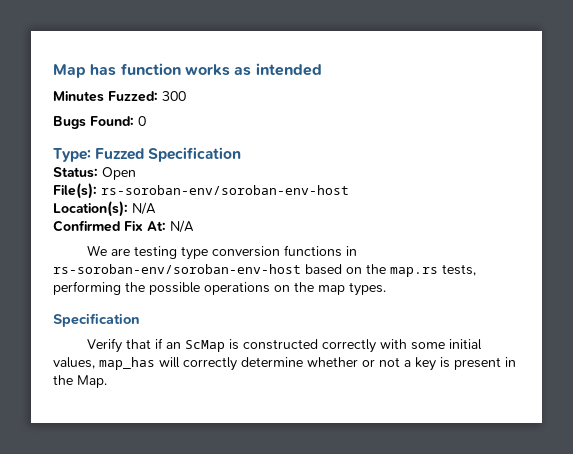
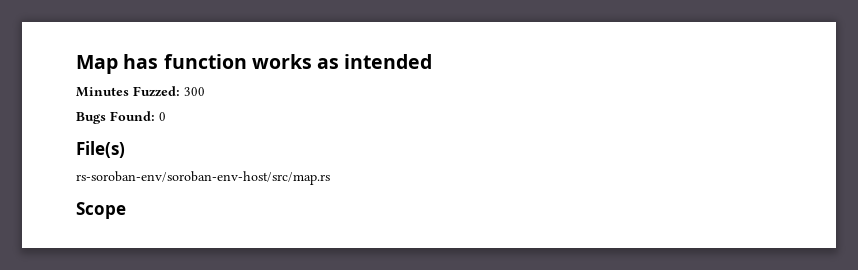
- Type: Fuzzed Specification
- Status: Open
- File(s): rs-soroban-env/soroban-env-host
- Location(s): N/A
- Confirmed Fix At: N/A
- We are testing type conversion functions in rs-soroban-env/soroban-env-host based on the map.rs tests, performing the possible operations on the map types.
- Specification
- Verify that if an ScMap is constructed correctly with some initial values, map_has will correctly determine whether or not a key is present in the Map.
+ File(s)
+ rs-soroban-env/soroban-env-host/src/map.rs
+ Scope

